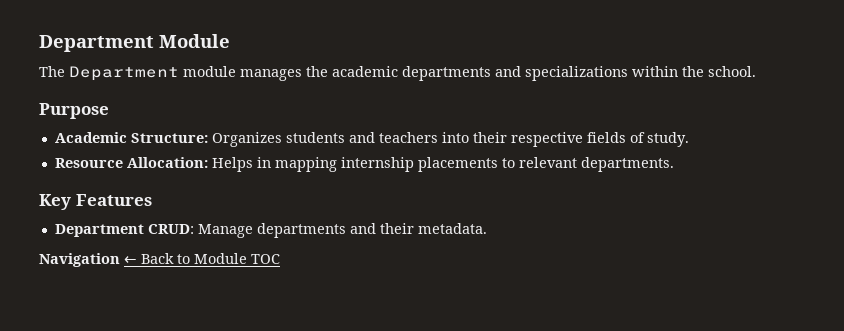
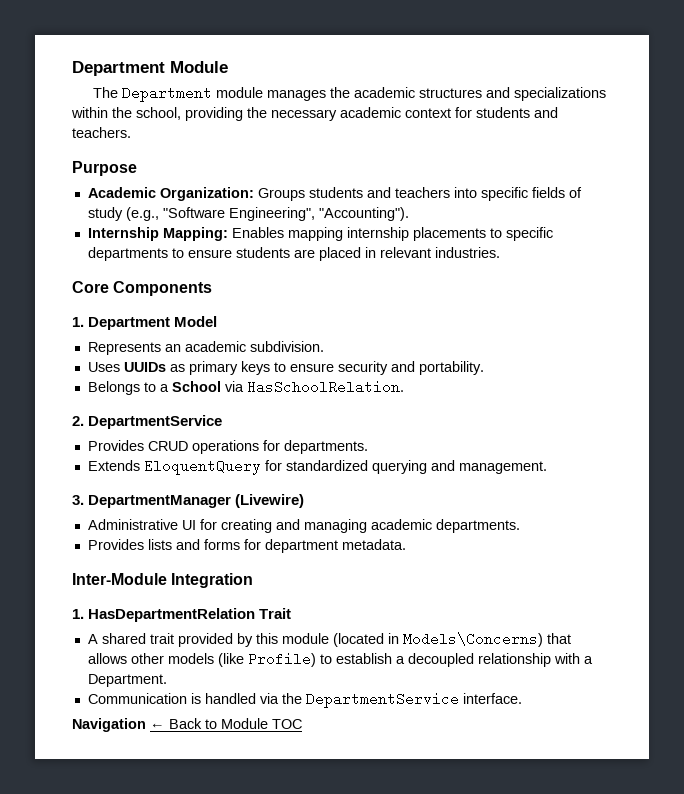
- The Department module manages the academic departments and specializations within the school.
+ The Department module manages the academic structures and specializations within the school, providing the necessary academic context for students and teachers.
- Academic Structure: Organizes students and teachers into their respective fields of study.
- Resource Allocation: Helps in mapping internship placements to relevant departments.
- Key Features
- Department CRUD: Manage departments and their metadata.
+ Academic Organization: Groups students and teachers into specific fields of study (e.g., "Software Engineering", "Accounting").
+ Internship Mapping: Enables mapping internship placements to specific departments to ensure students are placed in relevant industries.
+ Core Components
+ 1. Department Model
+ Represents an academic subdivision.
+ Uses UUIDs as primary keys to ensure security and portability.
+ Belongs to a School via HasSchoolRelation.
+ 2. DepartmentService
+ Provides CRUD operations for departments.
+ Extends EloquentQuery for standardized querying and management.
+ 3. DepartmentManager (Livewire)
+ Administrative UI for creating and managing academic departments.
+ Provides lists and forms for department metadata.
+ Inter-Module Integration
+ 1. HasDepartmentRelation Trait
+ A shared trait provided by this module (located in Models\Concerns) that allows other models (like Profile) to establish a decoupled relationship with a Department.
+ Communication is handled via the DepartmentService interface.

